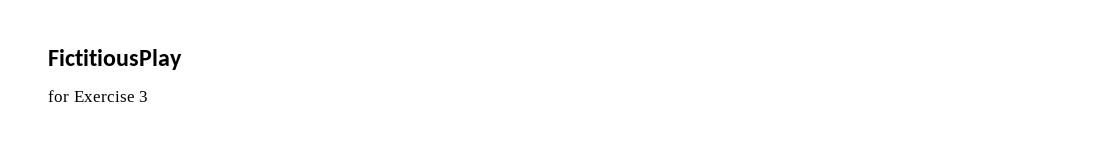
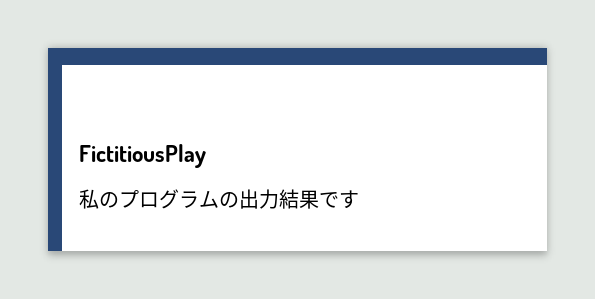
- for Exercise 3
+ 私のプログラムの出力結果です

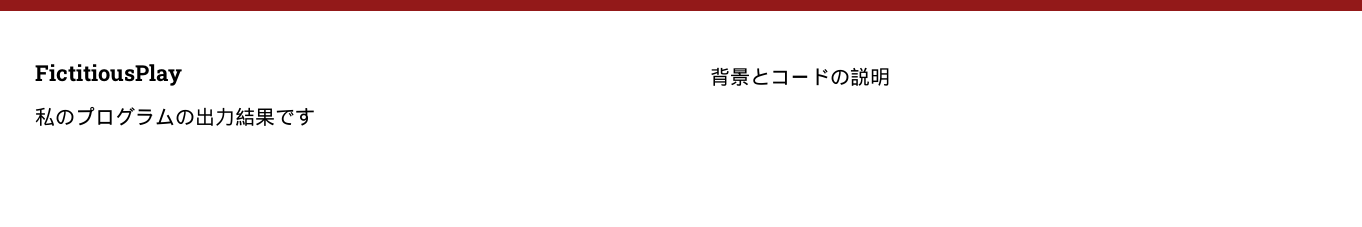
+ 背景とコードの説明

